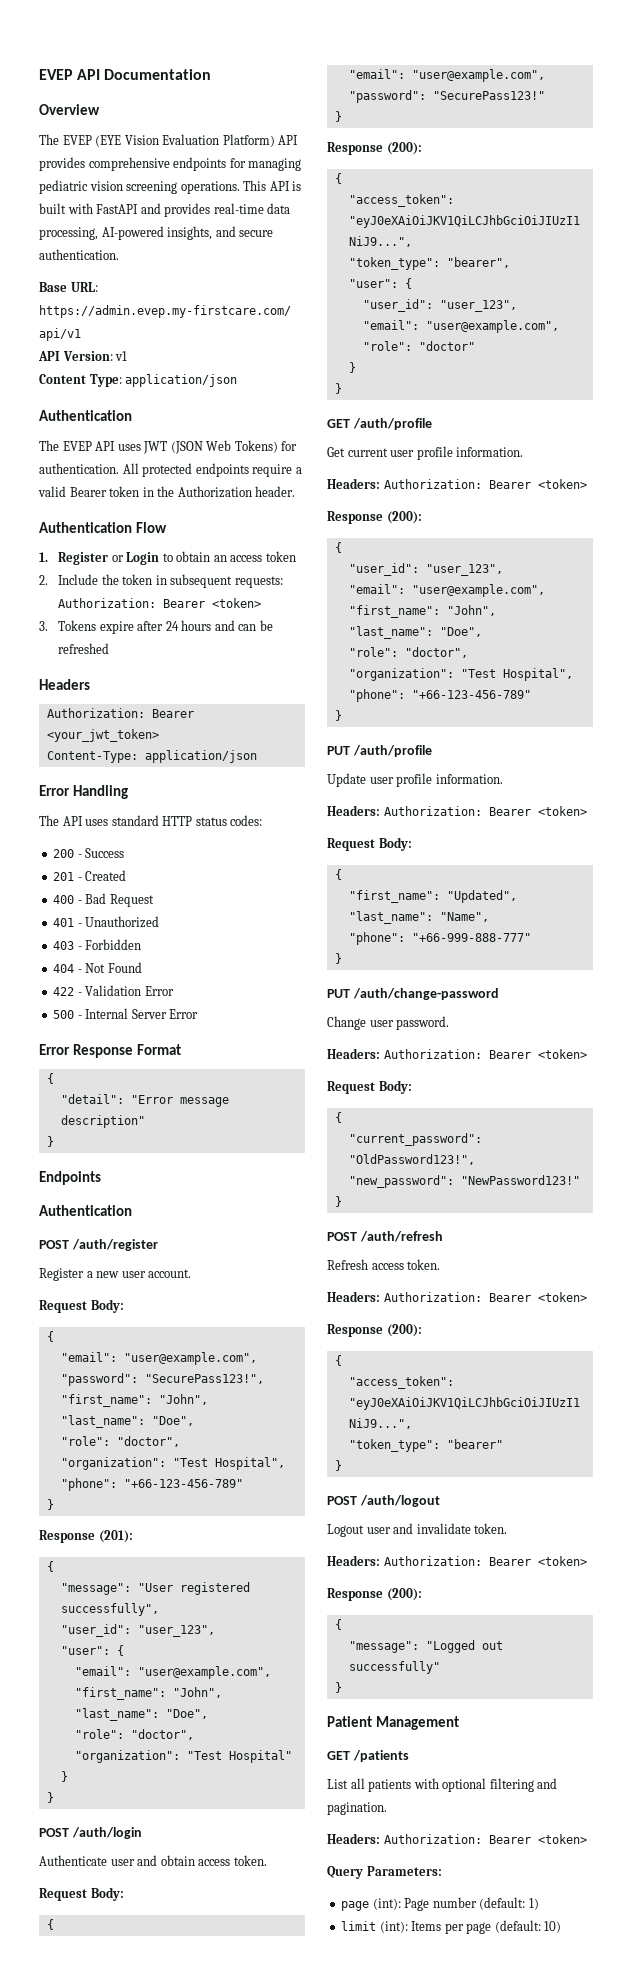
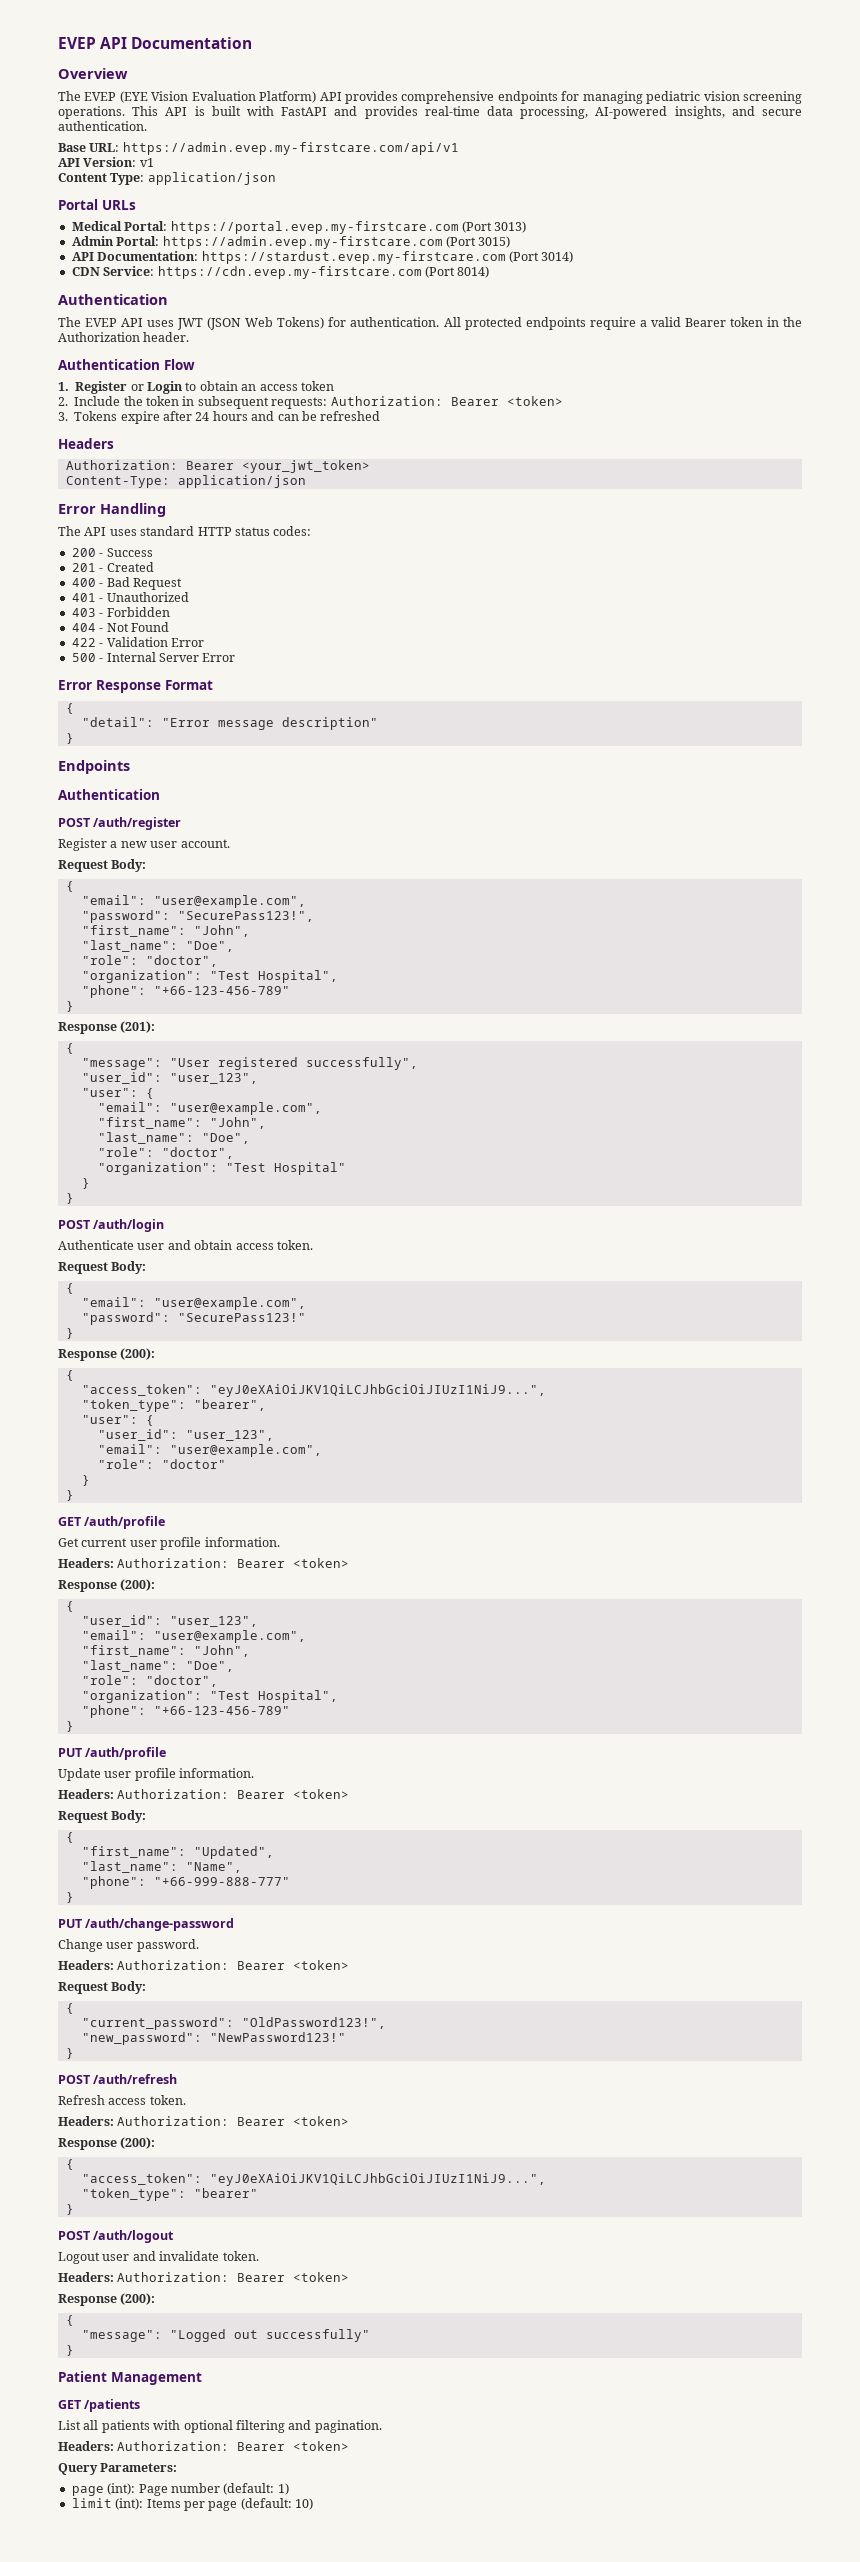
+ Portal URLs
+ Medical Portal: https://portal.evep.my-firstcare.com (Port 3013)
+ Admin Portal: https://admin.evep.my-firstcare.com (Port 3015)
+ API Documentation: https://stardust.evep.my-firstcare.com (Port 3014)
+ CDN Service: https://cdn.evep.my-firstcare.com (Port 8014)

